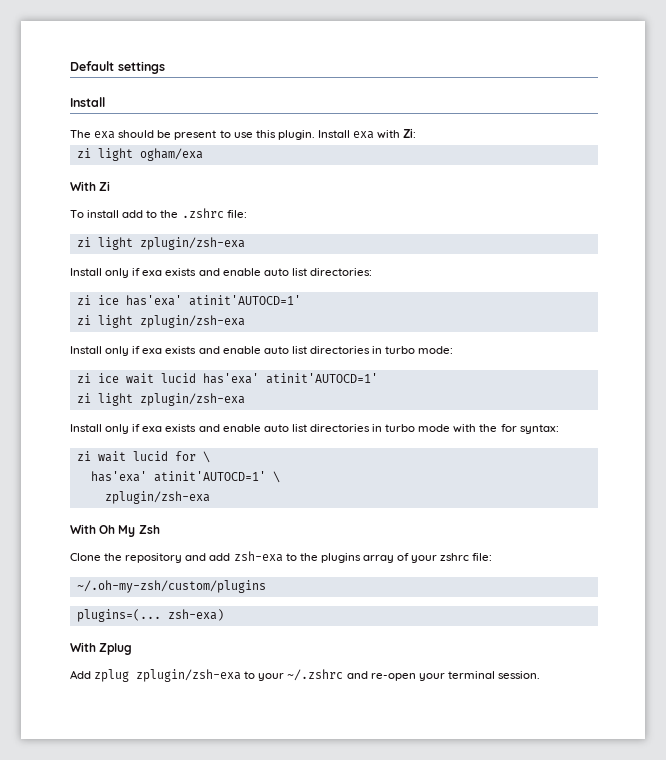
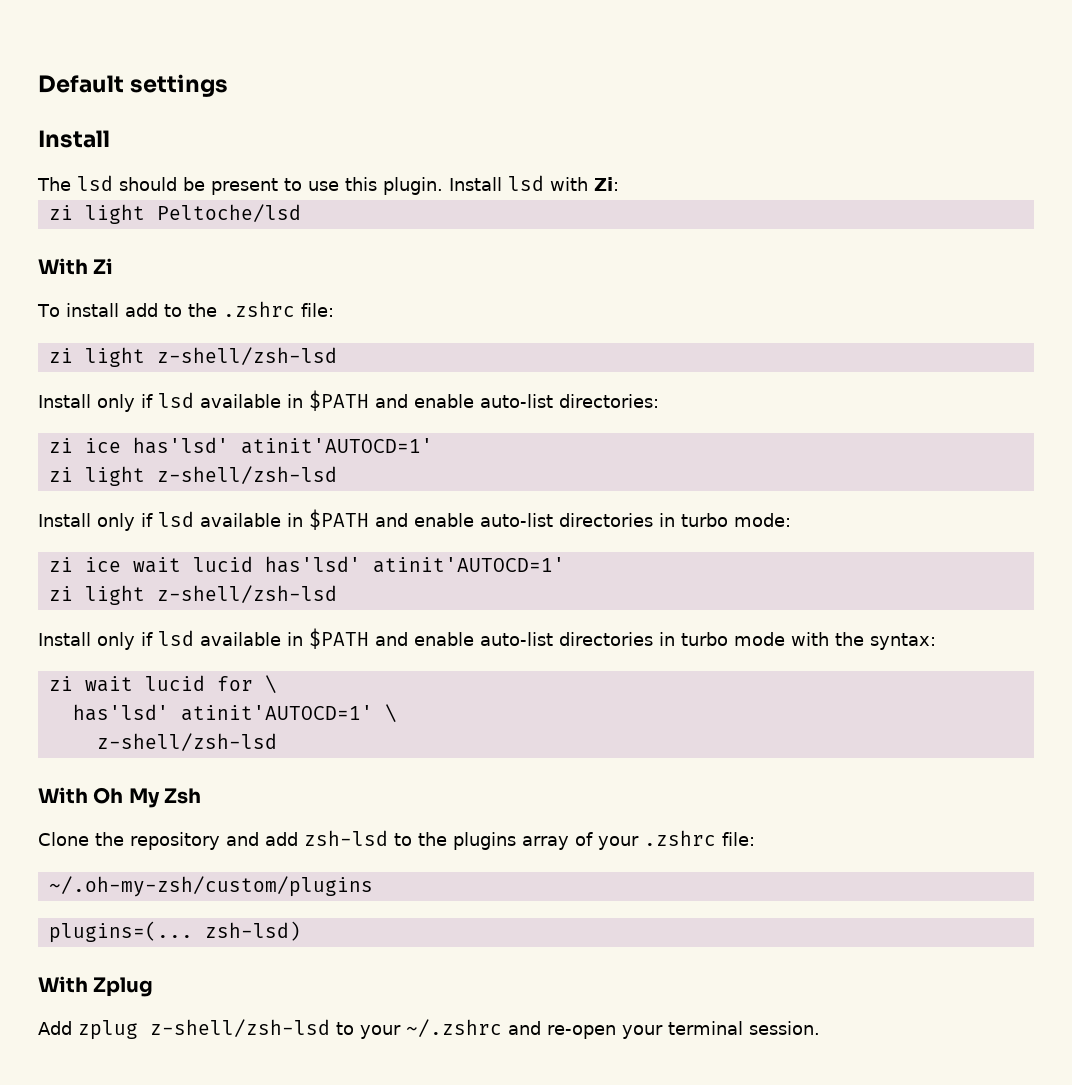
- The exa should be present to use this plugin.
+ The lsd should be present to use this plugin.
- Install exa with Zi:
+ Install lsd with Zi:
- zi light ogham/exa
+ zi light Peltoche/lsd
  To install add to the .zshrc file:
- zi light zplugin/zsh-exa
- Install only if exa exists and enable auto list directories:
+ zi light z-shell/zsh-lsd
+ Install only if lsd available in $PATH and enable auto-list directories:
- zi ice has'exa' atinit'AUTOCD=1'
- zi light zplugin/zsh-exa
- Install only if exa exists and enable auto list directories in turbo mode:
+ zi ice has'lsd' atinit'AUTOCD=1'
+ zi light z-shell/zsh-lsd
+ Install only if lsd available in $PATH and enable auto-list directories in turbo mode:
- zi ice wait lucid has'exa' atinit'AUTOCD=1'
- zi light zplugin/zsh-exa
- Install only if exa exists and enable auto list directories in turbo mode with the for syntax:
+ zi ice wait lucid has'lsd' atinit'AUTOCD=1'
+ zi light z-shell/zsh-lsd
+ Install only if lsd available in $PATH and enable auto-list directories in turbo mode with the syntax:
- has'exa' atinit'AUTOCD=1' \
- zplugin/zsh-exa
+ has'lsd' atinit'AUTOCD=1' \
+ z-shell/zsh-lsd
- Clone the repository and add zsh-exa to the plugins array of your zshrc file:
+ Clone the repository and add zsh-lsd to the plugins array of your .zshrc file:
- plugins=(... zsh-exa)
+ plugins=(... zsh-lsd)
- Add zplug zplugin/zsh-exa to your ~/.zshrc and re-open your terminal session.
+ Add zplug z-shell/zsh-lsd to your ~/.zshrc and re-open your terminal session.

